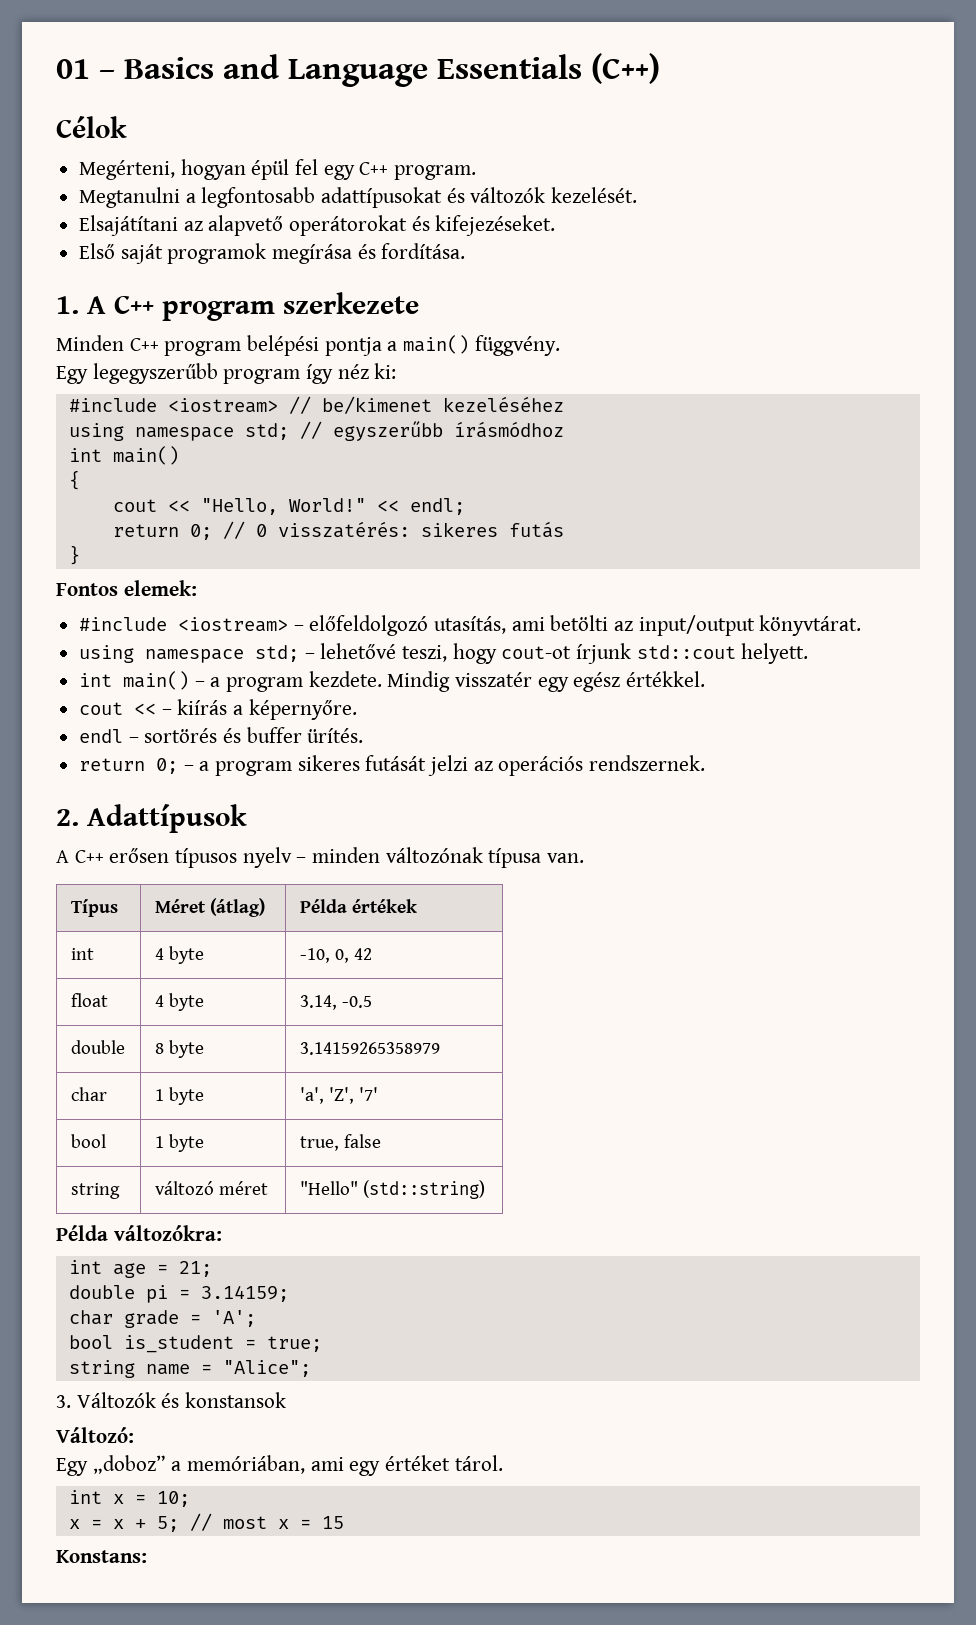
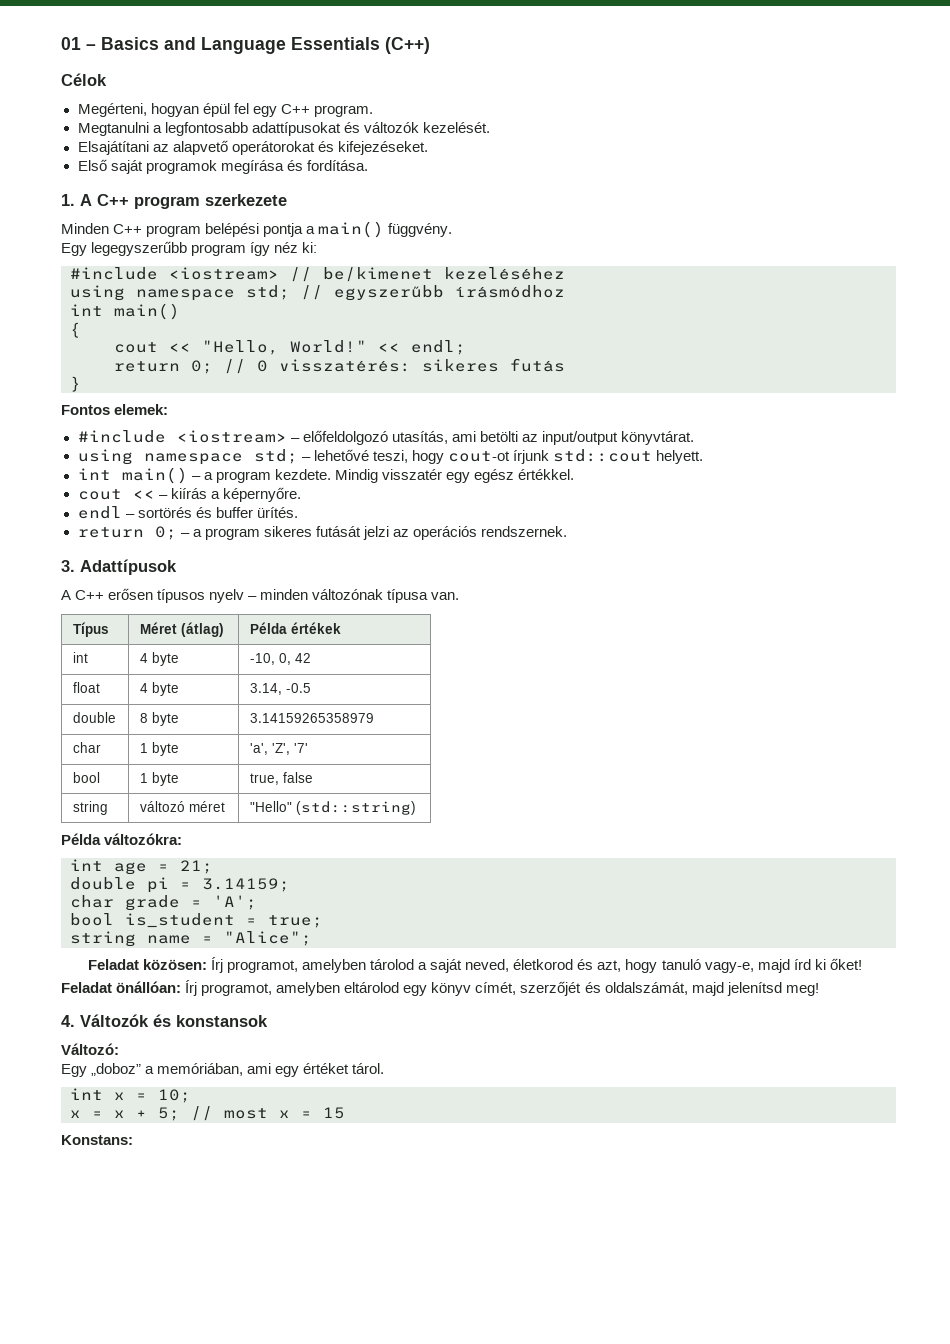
- 2. Adattípusok
+ 3. Adattípusok
- 3. Változók és konstansok
+ Feladat közösen: Írj programot, amelyben tárolod a saját neved, életkorod és azt, hogy tanuló vagy-e, majd írd ki őket!
+ Feladat önállóan: Írj programot, amelyben eltárolod egy könyv címét, szerzőjét és oldalszámát, majd jelenítsd meg!
+ 4. Változók és konstansok

